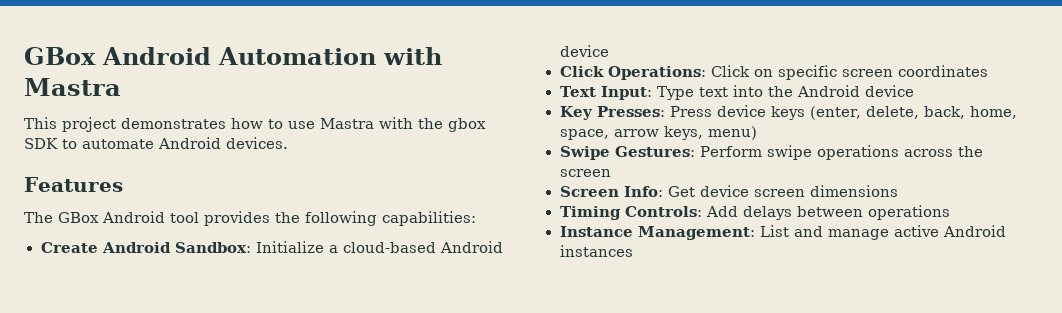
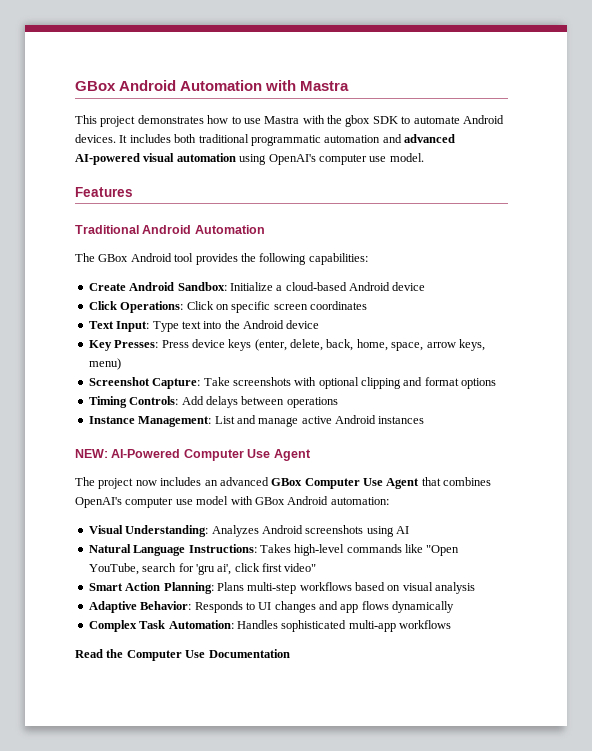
- This project demonstrates how to use Mastra with the gbox SDK to automate Android devices.
+ This project demonstrates how to use Mastra with the gbox SDK to automate Android devices. It includes both traditional programmatic automation and advanced AI-powered visual automation using OpenAI's computer use model.
  Features
+ Traditional Android Automation
- Swipe Gestures: Perform swipe operations across the screen
- Screen Info: Get device screen dimensions
+ Screenshot Capture: Take screenshots with optional clipping and format options
+ NEW: AI-Powered Computer Use Agent
+ The project now includes an advanced GBox Computer Use Agent that combines OpenAI's computer use model with GBox Android automation:
+ Visual Understanding: Analyzes Android screenshots using AI
+ Natural Language Instructions: Takes high-level commands like "Open YouTube, search for 'gru ai', click first video"
+ Smart Action Planning: Plans multi-step workflows based on visual analysis
+ Adaptive Behavior: Responds to UI changes and app flows dynamically
+ Complex Task Automation: Handles sophisticated multi-app workflows
+ Read the Computer Use Documentation

